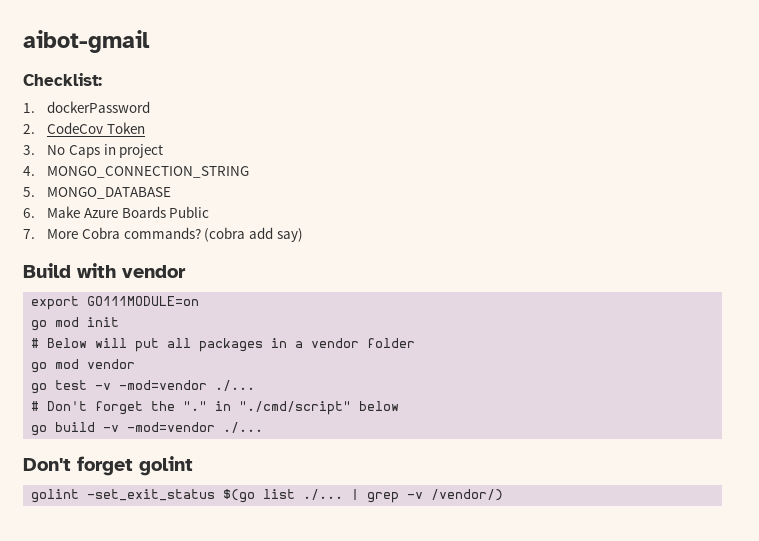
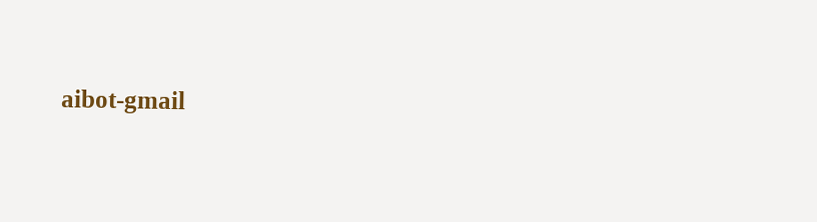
- Checklist:
- 1. dockerPassword
- 2. CodeCov Token
- 3. No Caps in project
- 4. MONGO_CONNECTION_STRING
- 5. MONGO_DATABASE
- 6. Make Azure Boards Public
- 7. More Cobra commands? (cobra add say)
- Build with vendor
- export GO111MODULE=on
- go mod init
- # Below will put all packages in a vendor folder
- go mod vendor
- go test -v -mod=vendor ./...
- # Don't forget the "." in "./cmd/script" below
- go build -v -mod=vendor ./...
- Don't forget golint
- golint -set_exit_status $(go list ./... | grep -v /vendor/)

